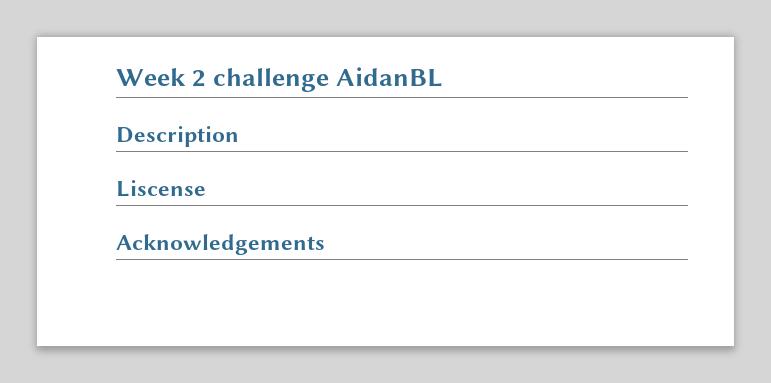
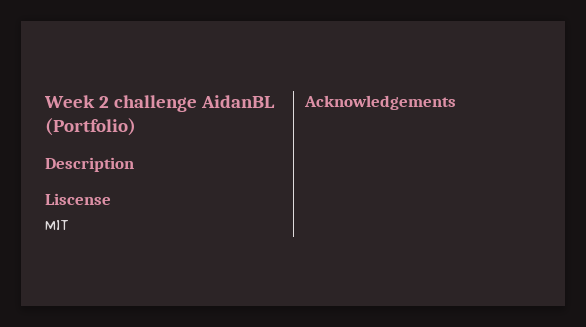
- Week 2 challenge AidanBL
+ Week 2 challenge AidanBL (Portfolio)
+ MIT

